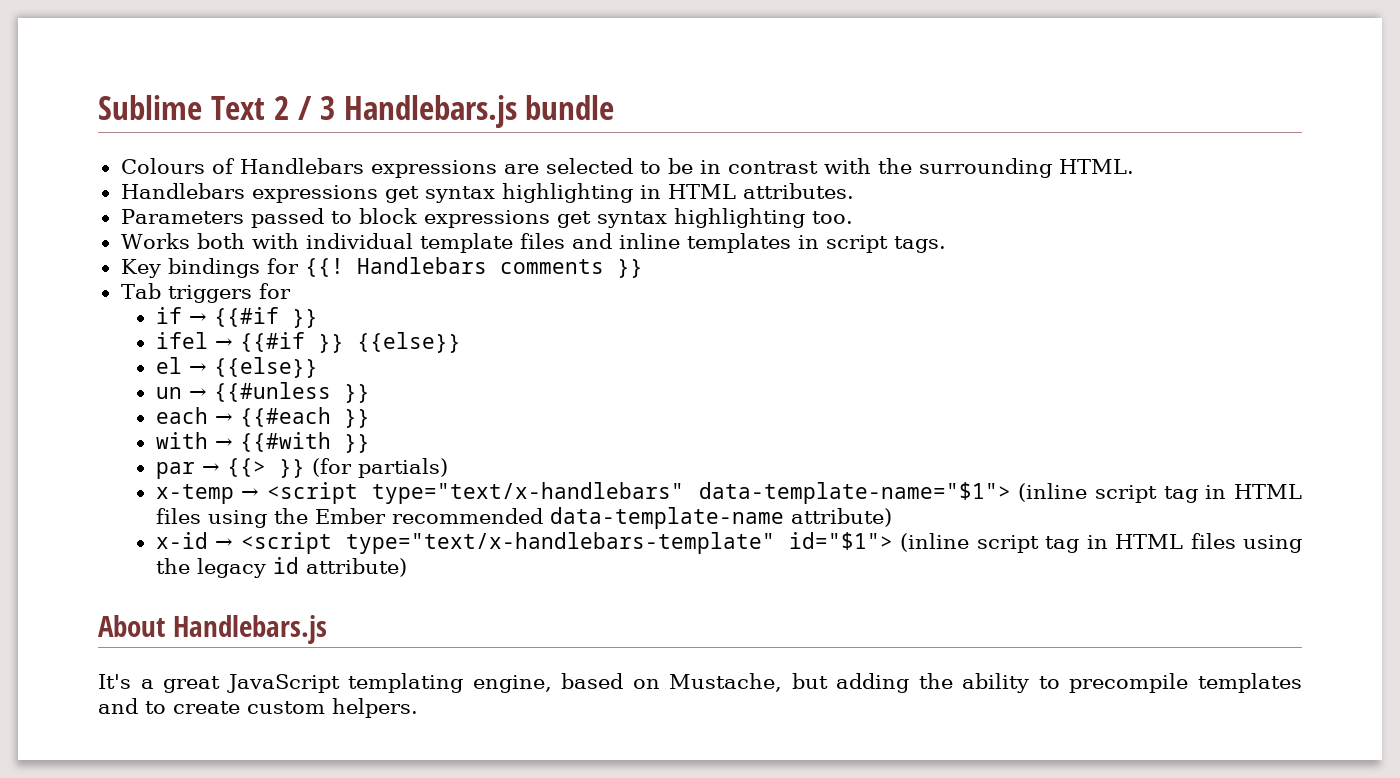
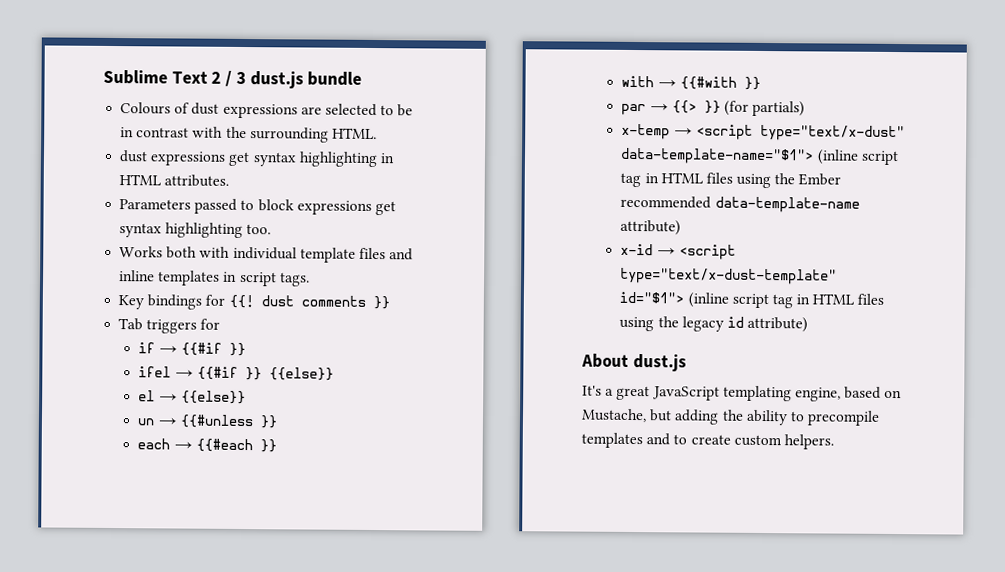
- Sublime Text 2 / 3 Handlebars.js bundle
+ Sublime Text 2 / 3 dust.js bundle
- Colours of Handlebars expressions are selected to be in contrast with the surrounding HTML.
+ Colours of dust expressions are selected to be in contrast with the surrounding HTML.
- Handlebars expressions get syntax highlighting in HTML attributes.
+ dust expressions get syntax highlighting in HTML attributes.
- Key bindings for {{! Handlebars comments }}
+ Key bindings for {{! dust comments }}
- x-temp → <script type="text/x-handlebars" data-template-name="$1"> (inline script tag in HTML files using the Ember recommended data-template-name attribute)
+ x-temp → <script type="text/x-dust" data-template-name="$1"> (inline script tag in HTML files using the Ember recommended data-template-name attribute)
- x-id → <script type="text/x-handlebars-template" id="$1"> (inline script tag in HTML files using the legacy id attribute)
+ x-id → <script type="text/x-dust-template" id="$1"> (inline script tag in HTML files using the legacy id attribute)
- About Handlebars.js
+ About dust.js

